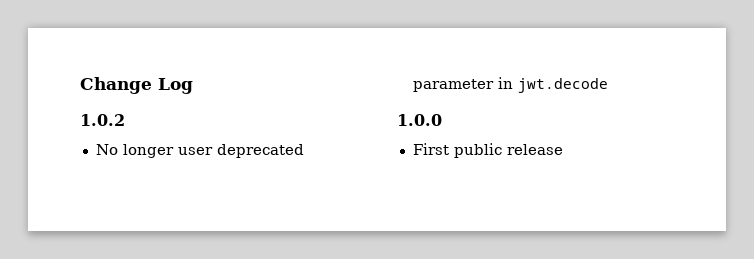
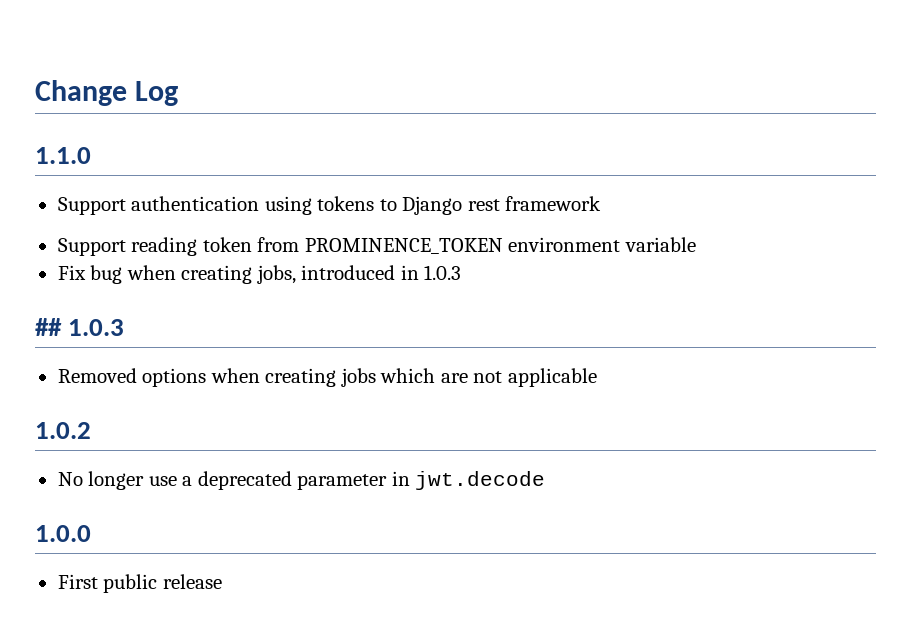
+ 1.1.0
+ Support authentication using tokens to Django rest framework
+ Support reading token from PROMINENCE_TOKEN environment variable
+ Fix bug when creating jobs, introduced in 1.0.3
+ ## 1.0.3
+ Removed options when creating jobs which are not applicable
- No longer user deprecated parameter in jwt.decode
+ No longer use a deprecated parameter in jwt.decode

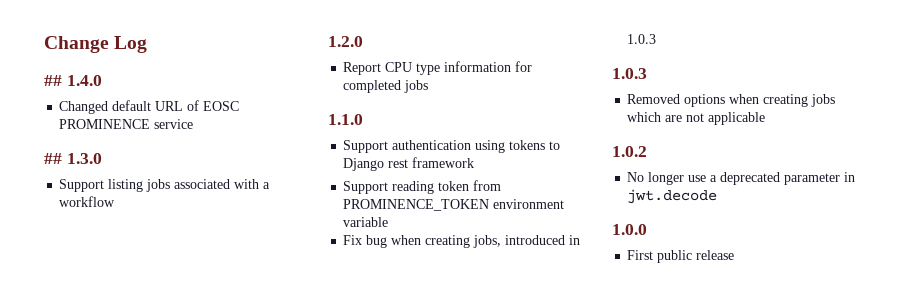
+ ## 1.4.0
+ Changed default URL of EOSC PROMINENCE service
+ ## 1.3.0
+ Support listing jobs associated with a workflow
+ 1.2.0
+ Report CPU type information for completed jobs
  Fix bug when creating jobs, introduced in 1.0.3
- ## 1.0.3
+ 1.0.3

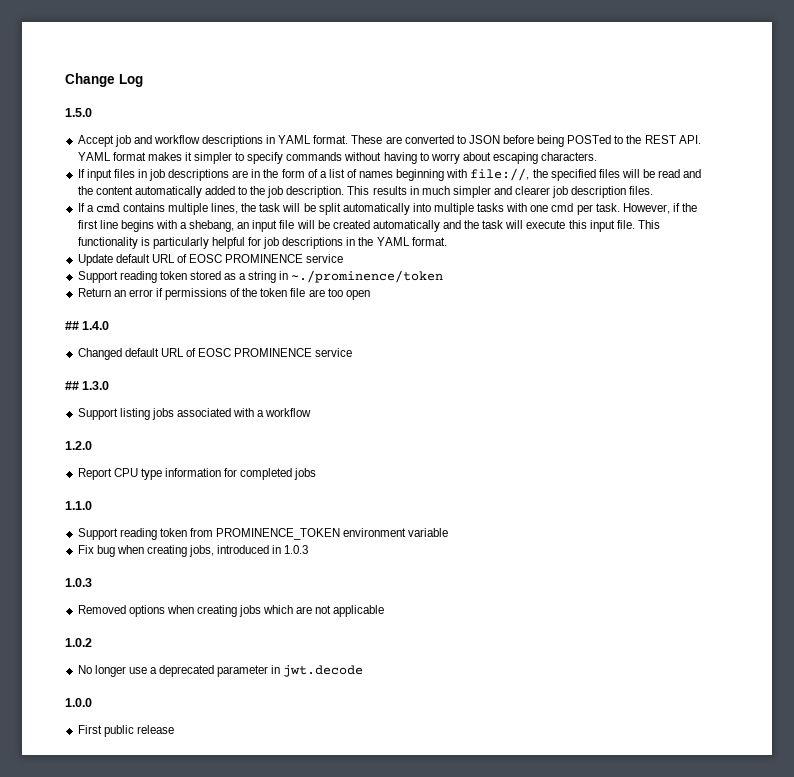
+ 1.5.0
+ Accept job and workflow descriptions in YAML format. These are converted to JSON before being POSTed to the REST API. YAML format makes it simpler to specify commands without having to worry about escaping characters.
+ If input files in job descriptions are in the form of a list of names beginning with file://, the specified files will be read and the content automatically added to the job description. This results in much simpler and clearer job description files.
+ If a cmd contains multiple lines, the task will be split automatically into multiple tasks with one cmd per task. However, if the first line begins with a shebang, an input file will be created automatically and the task will execute this input file. This functionality is particularly helpful for job descriptions in the YAML format.
+ Update default URL of EOSC PROMINENCE service
+ Support reading token stored as a string in ~./prominence/token
+ Return an error if permissions of the token file are too open
- Support authentication using tokens to Django rest framework

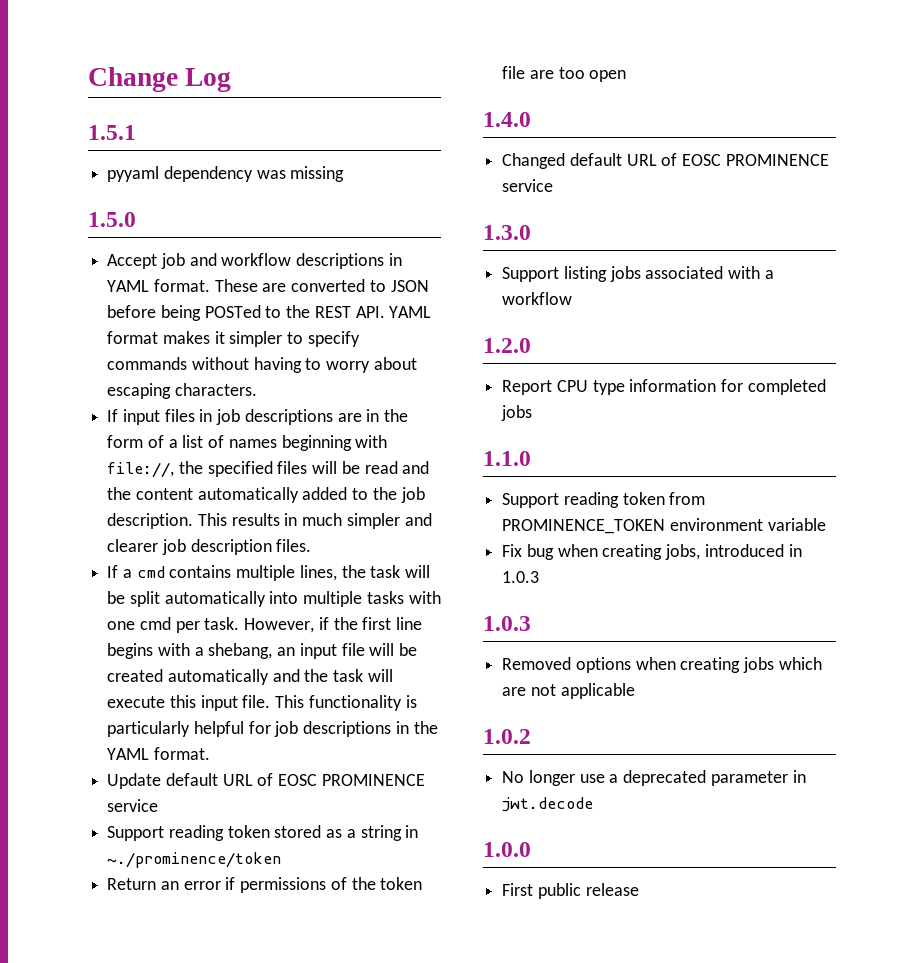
+ 1.5.1
+ pyyaml dependency was missing
- ## 1.4.0
+ 1.4.0
- ## 1.3.0
+ 1.3.0

